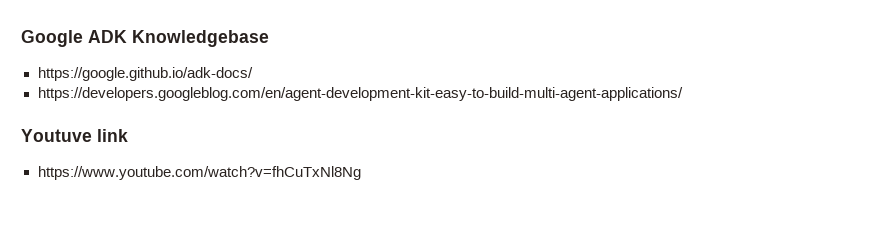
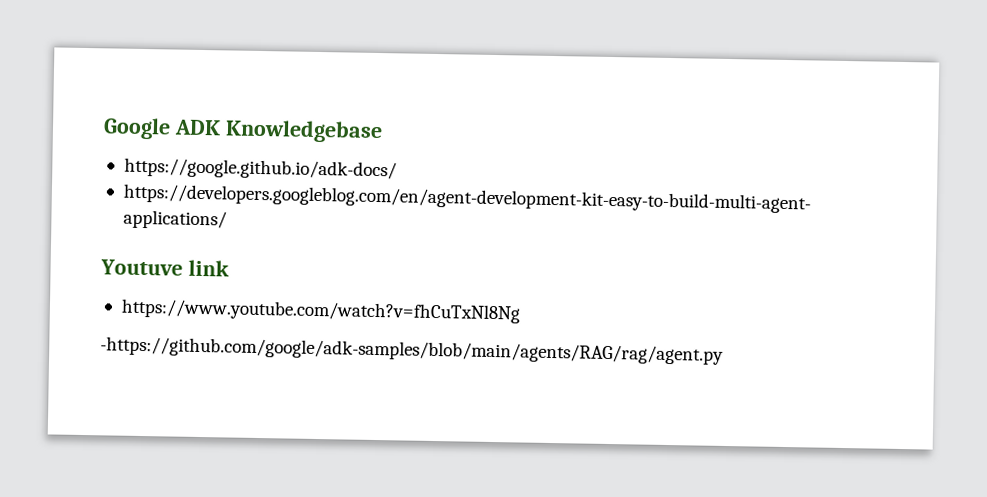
+ -https://github.com/google/adk-samples/blob/main/agents/RAG/rag/agent.py

